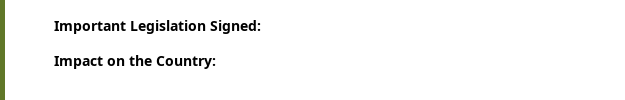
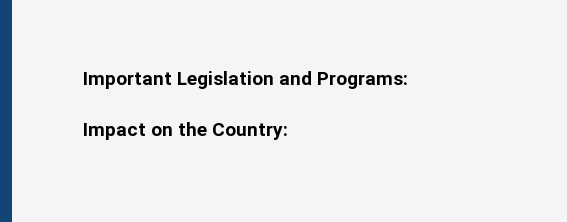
- Important Legislation Signed:
+ Important Legislation and Programs:

